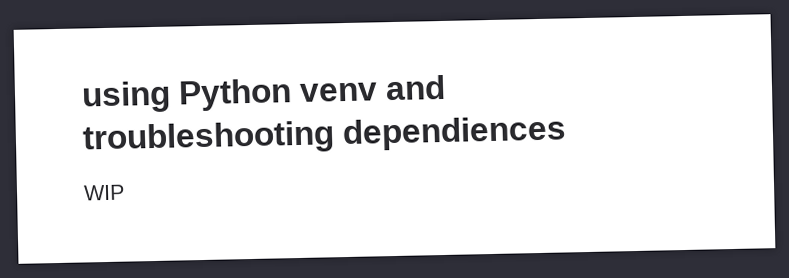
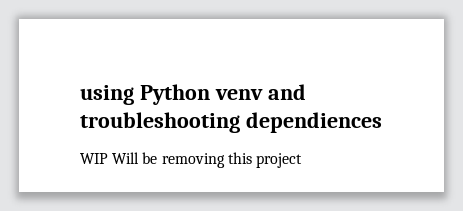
- WIP
+ WIP Will be removing this project

